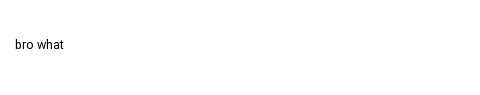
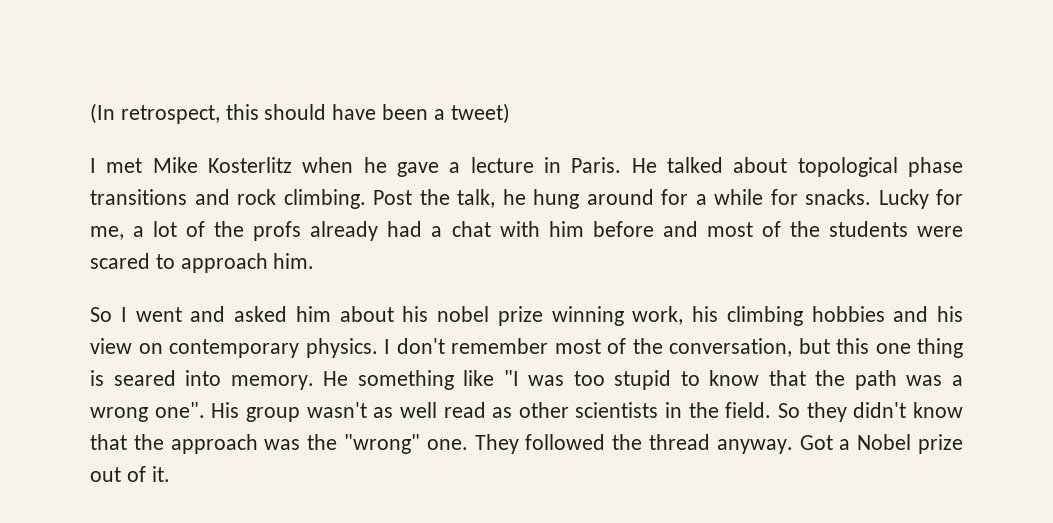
- bro what
+ (In retrospect, this should have been a tweet)
+ I met Mike Kosterlitz when he gave a lecture in Paris. He talked about topological phase transitions and rock climbing. Post the talk, he hung around for a while for snacks. Lucky for me, a lot of the profs already had a chat with him before and most of the students were scared to approach him.
+ So I went and asked him about his nobel prize winning work, his climbing hobbies and his view on contemporary physics. I don't remember most of the conversation, but this one thing is seared into memory. He something like "I was too stupid to know that the path was a wrong one". His group wasn't as well read as other scientists in the field. So they didn't know that the approach was the "wrong" one. They followed the thread anyway. Got a Nobel prize out of it.

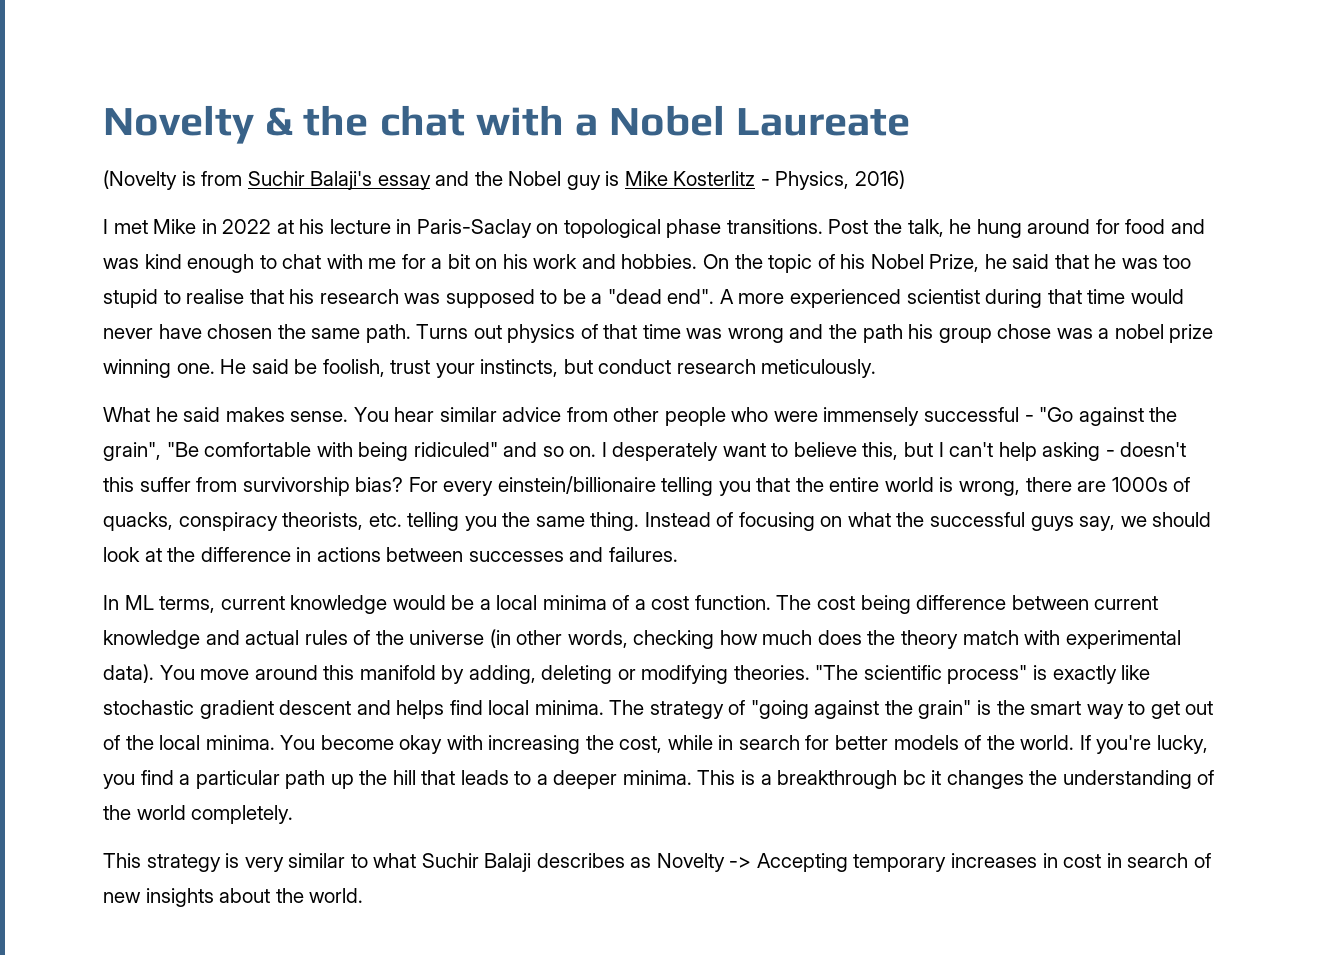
- (In retrospect, this should have been a tweet)
- I met Mike Kosterlitz when he gave a lecture in Paris. He talked about topological phase transitions and rock climbing.
+ Novelty & the chat with a Nobel Laureate
+ (Novelty is from Suchir Balaji's essay and the Nobel guy is Mike Kosterlitz - Physics, 2016)
+ I met Mike in 2022 at his lecture in Paris-Saclay on topological phase transitions.
- Post the talk, he hung around for a while for snacks. Lucky for me, a lot of the profs already had a chat with him before and most of the students were scared to approach him.
- So I went and asked him about his nobel prize winning work, his climbing hobbies and his view on contemporary physics. I don't remember most of the conversation, but this one thing is seared into memory. He something like "I was too stupid to know that the path was a wrong one". His group wasn't as well read as other scientists in the field. So they didn't know that the approach was the "wrong" one. They followed the thread anyway. Got a Nobel prize out of it.
+ Post the talk, he hung around for food and was kind enough to chat with me for a bit on his work and hobbies. On the topic of his Nobel Prize, he said that he was too stupid to realise that his research was supposed to be a "dead end". A more experienced scientist during that time would never have chosen the same path. Turns out physics of that time was wrong and the path his group chose was a nobel prize winning one. He said be foolish, trust your instincts, but conduct research meticulously.
+ What he said makes sense. You hear similar advice from other people who were immensely successful - "Go against the grain", "Be comfortable with being ridiculed" and so on. I desperately want to believe this, but I can't help asking - doesn't this suffer from survivorship bias? For every einstein/billionaire telling you that the entire world is wrong, there are 1000s of quacks, conspiracy theorists, etc. telling you the same thing. Instead of focusing on what the successful guys say, we should look at the difference in actions between successes and failures.
+ In ML terms, current knowledge would be a local minima of a cost function. The cost being difference between current knowledge and actual rules of the universe (in other words, checking how much does the theory match with experimental data). You move around this manifold by adding, deleting or modifying theories. "The scientific process" is exactly like stochastic gradient descent and helps find local minima. The strategy of "going against the grain" is the smart way to get out of the local minima. You become okay with increasing the cost, while in search for better models of the world. If you're lucky, you find a particular path up the hill that leads to a deeper minima. This is a breakthrough bc it changes the understanding of the world completely.
+ This strategy is very similar to what Suchir Balaji describes as Novelty -> Accepting temporary increases in cost in search of new insights about the world.

